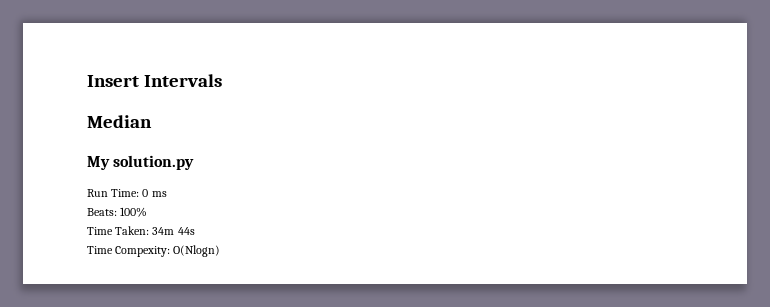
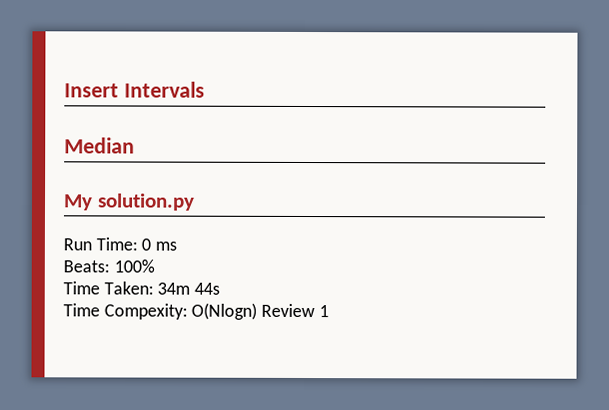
- Time Compexity: O(Nlogn)
+ Time Compexity: O(Nlogn) Review 1

